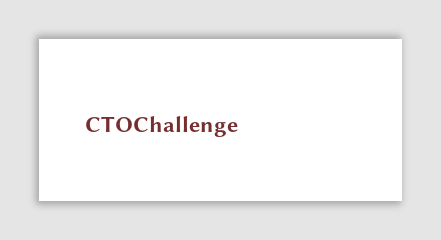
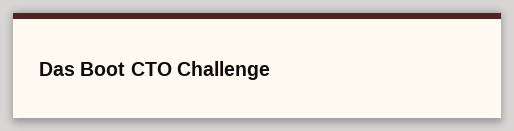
- CTOChallenge
+ Das Boot CTO Challenge

